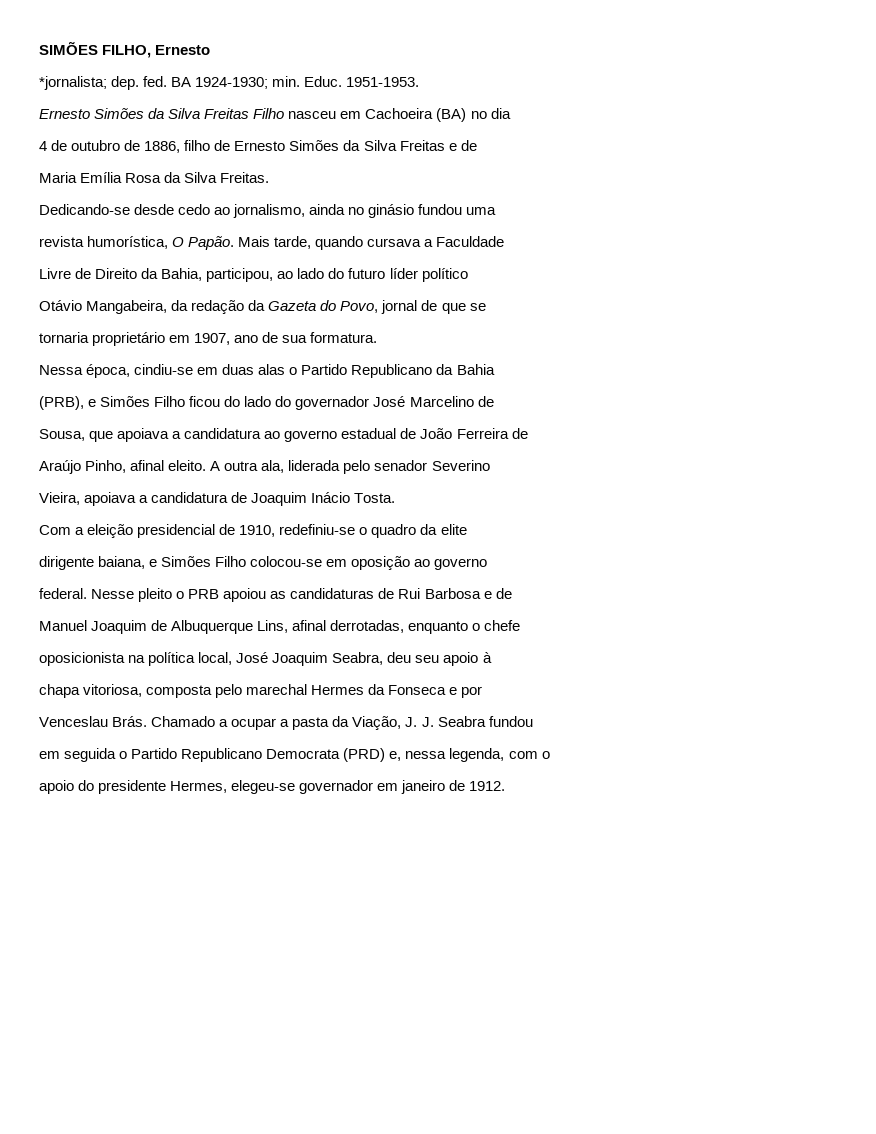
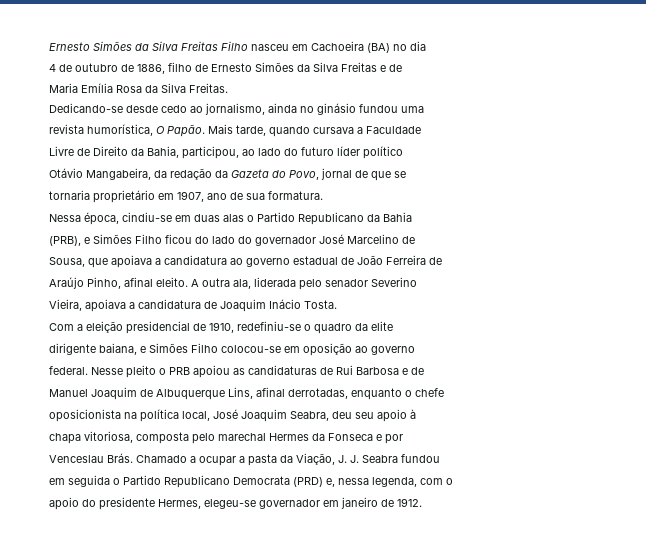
- SIMÕES FILHO, Ernesto
- *jornalista; dep. fed. BA 1924-1930; min. Educ. 1951-1953.

